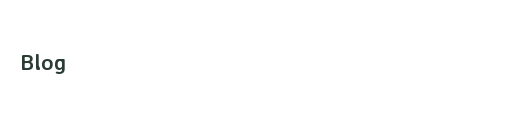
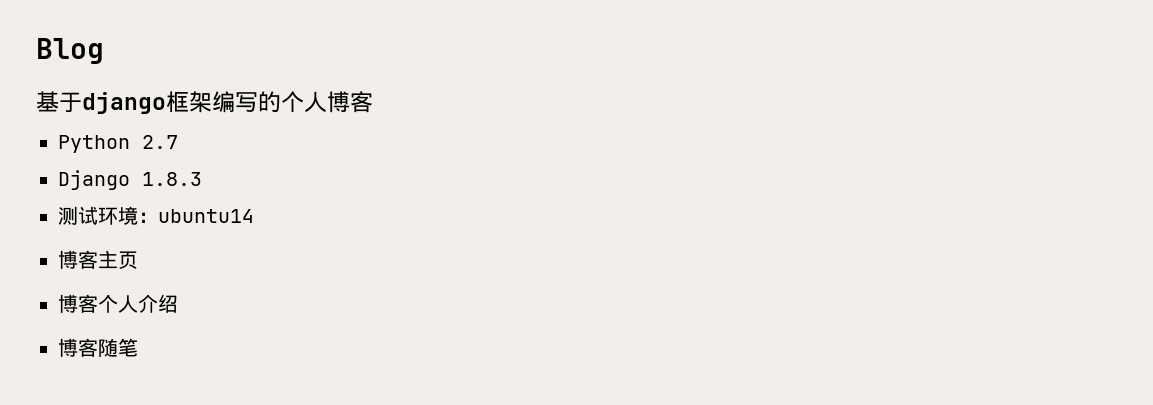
+ 基于django框架编写的个人博客
+ Python 2.7
+ Django 1.8.3
+ 测试环境：ubuntu14
+ 博客主页
+ 博客个人介绍
+ 博客随笔

